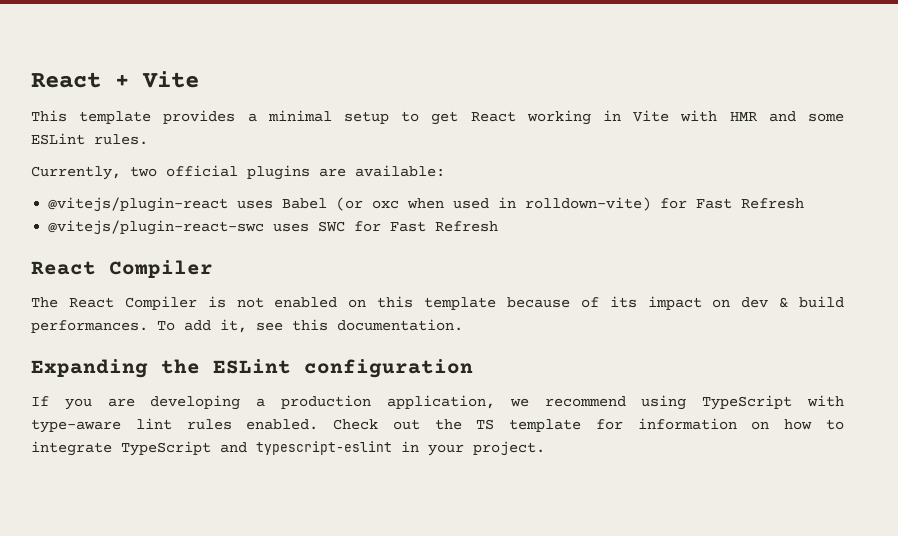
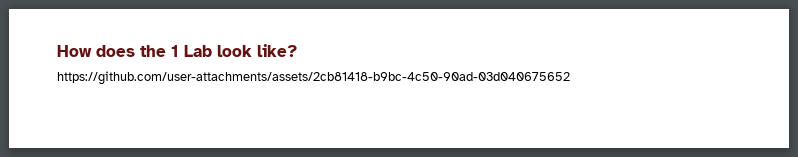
- React + Vite
- This template provides a minimal setup to get React working in Vite with HMR and some ESLint rules.
- Currently, two official plugins are available:
- @vitejs/plugin-react uses Babel (or oxc when used in rolldown-vite) for Fast Refresh
- @vitejs/plugin-react-swc uses SWC for Fast Refresh
- React Compiler
- The React Compiler is not enabled on this template because of its impact on dev & build performances. To add it, see this documentation.
- Expanding the ESLint configuration
- If you are developing a production application, we recommend using TypeScript with type-aware lint rules enabled. Check out the TS template for information on how to integrate TypeScript and typescript-eslint in your project.
+ How does the 1 Lab look like?
+ https://github.com/user-attachments/assets/2cb81418-b9bc-4c50-90ad-03d040675652

